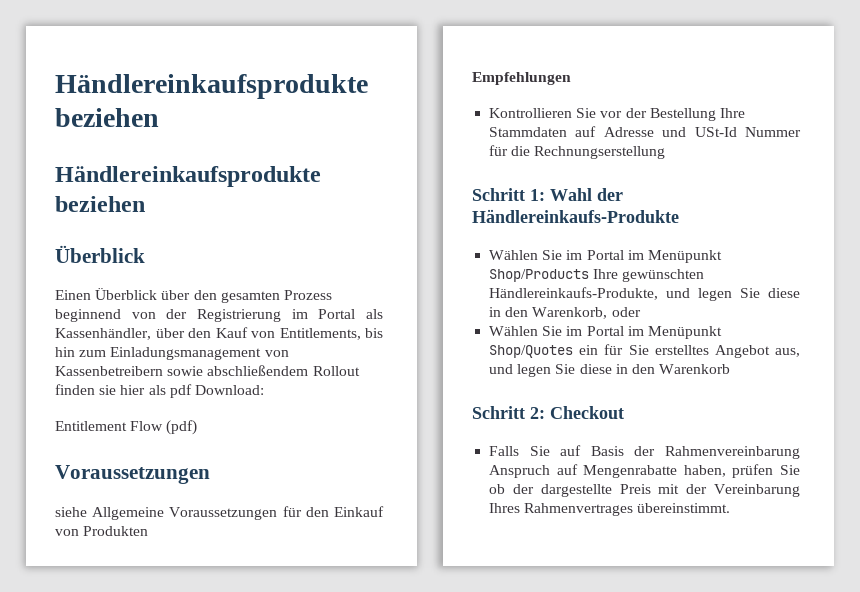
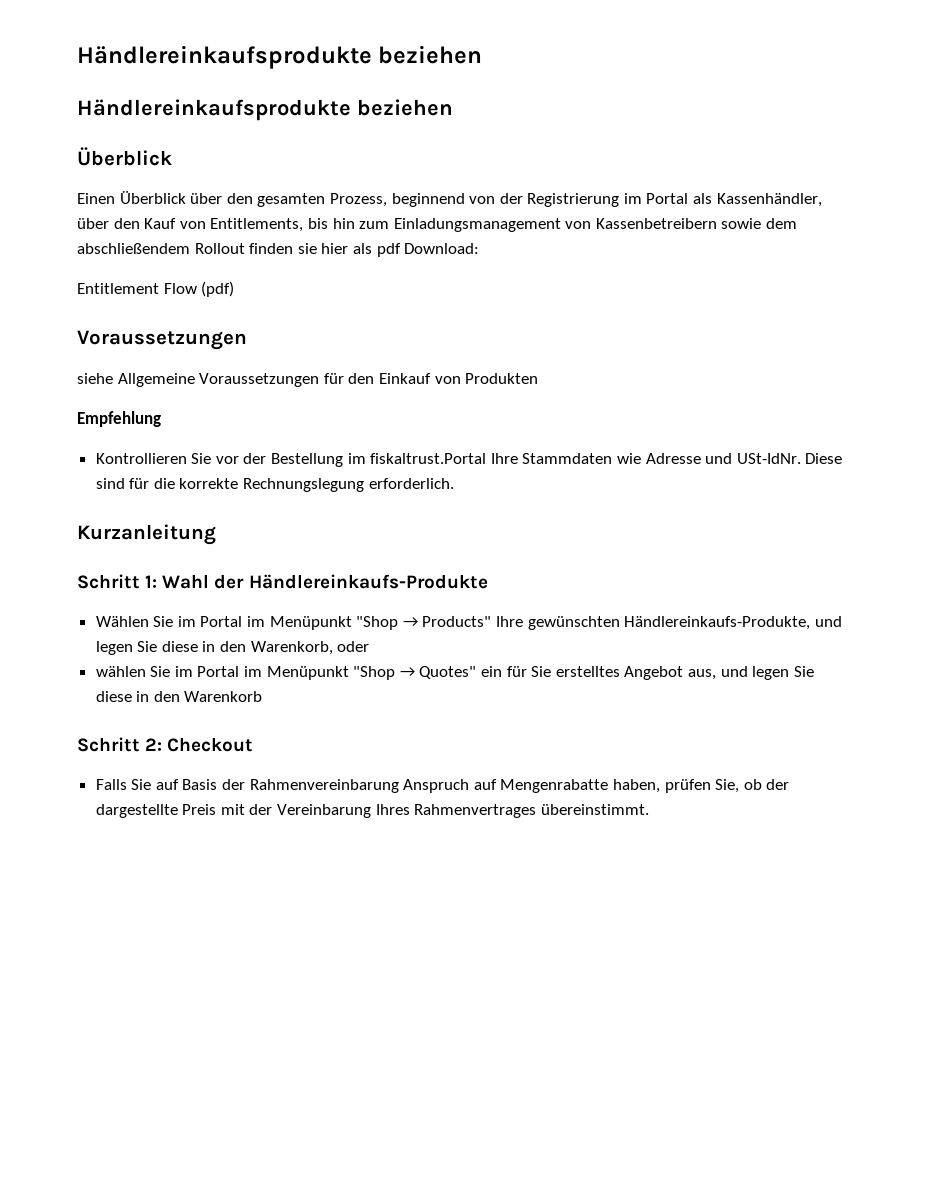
- Einen Überblick über den gesamten Prozess beginnend von der Registrierung im Portal als Kassenhändler, über den Kauf von Entitlements, bis hin zum Einladungsmanagement von Kassenbetreibern sowie abschließendem Rollout finden sie hier als pdf Download:
+ Einen Überblick über den gesamten Prozess, beginnend von der Registrierung im Portal als Kassenhändler, über den Kauf von Entitlements, bis hin zum Einladungsmanagement von Kassenbetreibern sowie dem abschließendem Rollout finden sie hier als pdf Download:
- Empfehlungen
+ Empfehlung
- Kontrollieren Sie vor der Bestellung Ihre Stammdaten auf Adresse und USt-Id Nummer für die Rechnungserstellung
+ Kontrollieren Sie vor der Bestellung im fiskaltrust.Portal Ihre Stammdaten wie Adresse und USt-IdNr. Diese sind für die korrekte Rechnungslegung erforderlich.
+ Kurzanleitung
- Wählen Sie im Portal im Menüpunkt Shop/Products Ihre gewünschten Händlereinkaufs-Produkte, und legen Sie diese in den Warenkorb, oder
+ Wählen Sie im Portal im Menüpunkt "Shop → Products" Ihre gewünschten Händlereinkaufs-Produkte, und legen Sie diese in den Warenkorb, oder
- Wählen Sie im Portal im Menüpunkt Shop/Quotes ein für Sie erstelltes Angebot aus, und legen Sie diese in den Warenkorb
+ wählen Sie im Portal im Menüpunkt "Shop → Quotes" ein für Sie erstelltes Angebot aus, und legen Sie diese in den Warenkorb
- Falls Sie auf Basis der Rahmenvereinbarung Anspruch auf Mengenrabatte haben, prüfen Sie ob der dargestellte Preis mit der Vereinbarung Ihres Rahmenvertrages übereinstimmt.
+ Falls Sie auf Basis der Rahmenvereinbarung Anspruch auf Mengenrabatte haben, prüfen Sie, ob der dargestellte Preis mit der Vereinbarung Ihres Rahmenvertrages übereinstimmt.

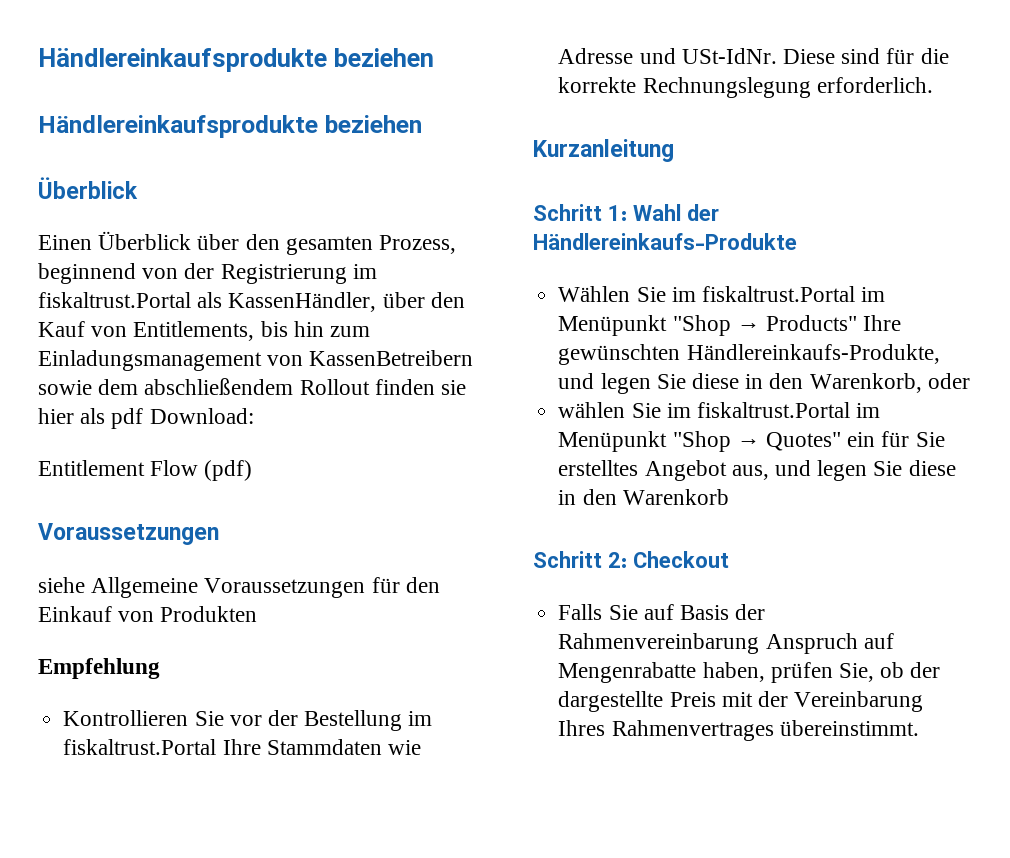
- Einen Überblick über den gesamten Prozess, beginnend von der Registrierung im Portal als Kassenhändler, über den Kauf von Entitlements, bis hin zum Einladungsmanagement von Kassenbetreibern sowie dem abschließendem Rollout finden sie hier als pdf Download:
+ Einen Überblick über den gesamten Prozess, beginnend von der Registrierung im fiskaltrust.Portal als KassenHändler, über den Kauf von Entitlements, bis hin zum Einladungsmanagement von KassenBetreibern sowie dem abschließendem Rollout finden sie hier als pdf Download:
- Wählen Sie im Portal im Menüpunkt "Shop → Products" Ihre gewünschten Händlereinkaufs-Produkte, und legen Sie diese in den Warenkorb, oder
+ Wählen Sie im fiskaltrust.Portal im Menüpunkt "Shop → Products" Ihre gewünschten Händlereinkaufs-Produkte, und legen Sie diese in den Warenkorb, oder
- wählen Sie im Portal im Menüpunkt "Shop → Quotes" ein für Sie erstelltes Angebot aus, und legen Sie diese in den Warenkorb
+ wählen Sie im fiskaltrust.Portal im Menüpunkt "Shop → Quotes" ein für Sie erstelltes Angebot aus, und legen Sie diese in den Warenkorb

